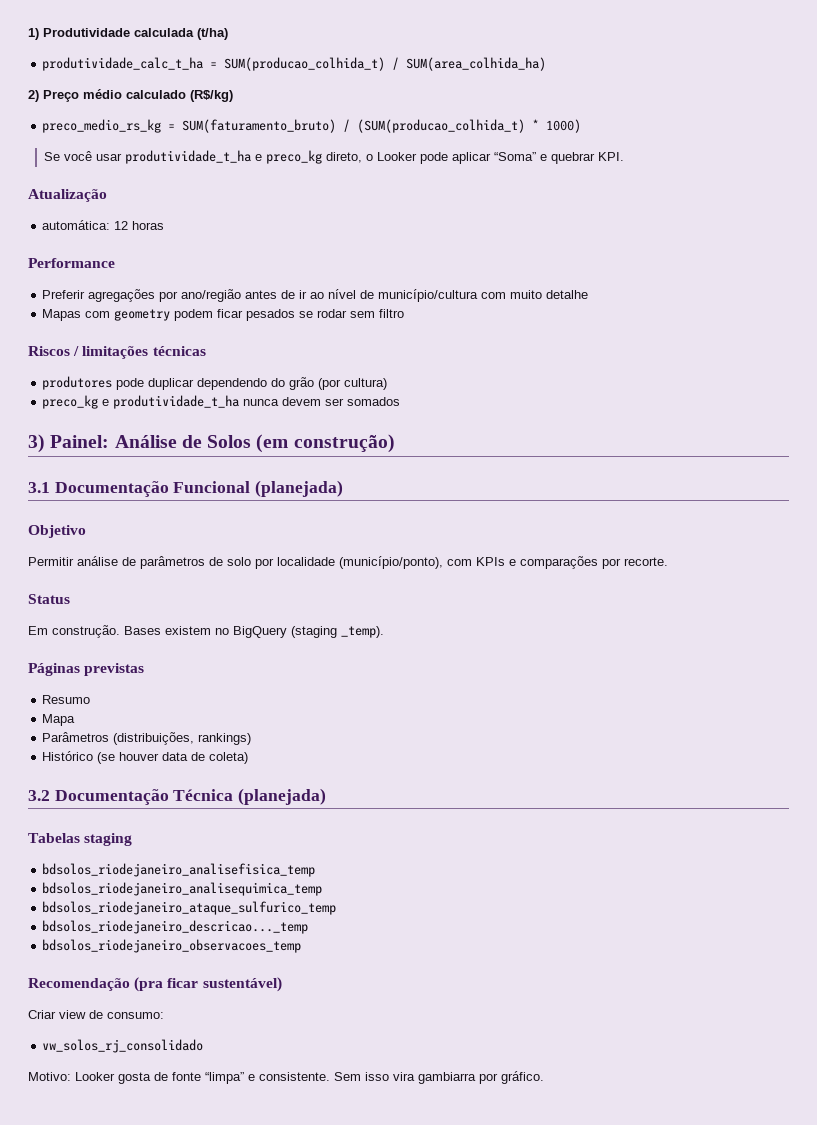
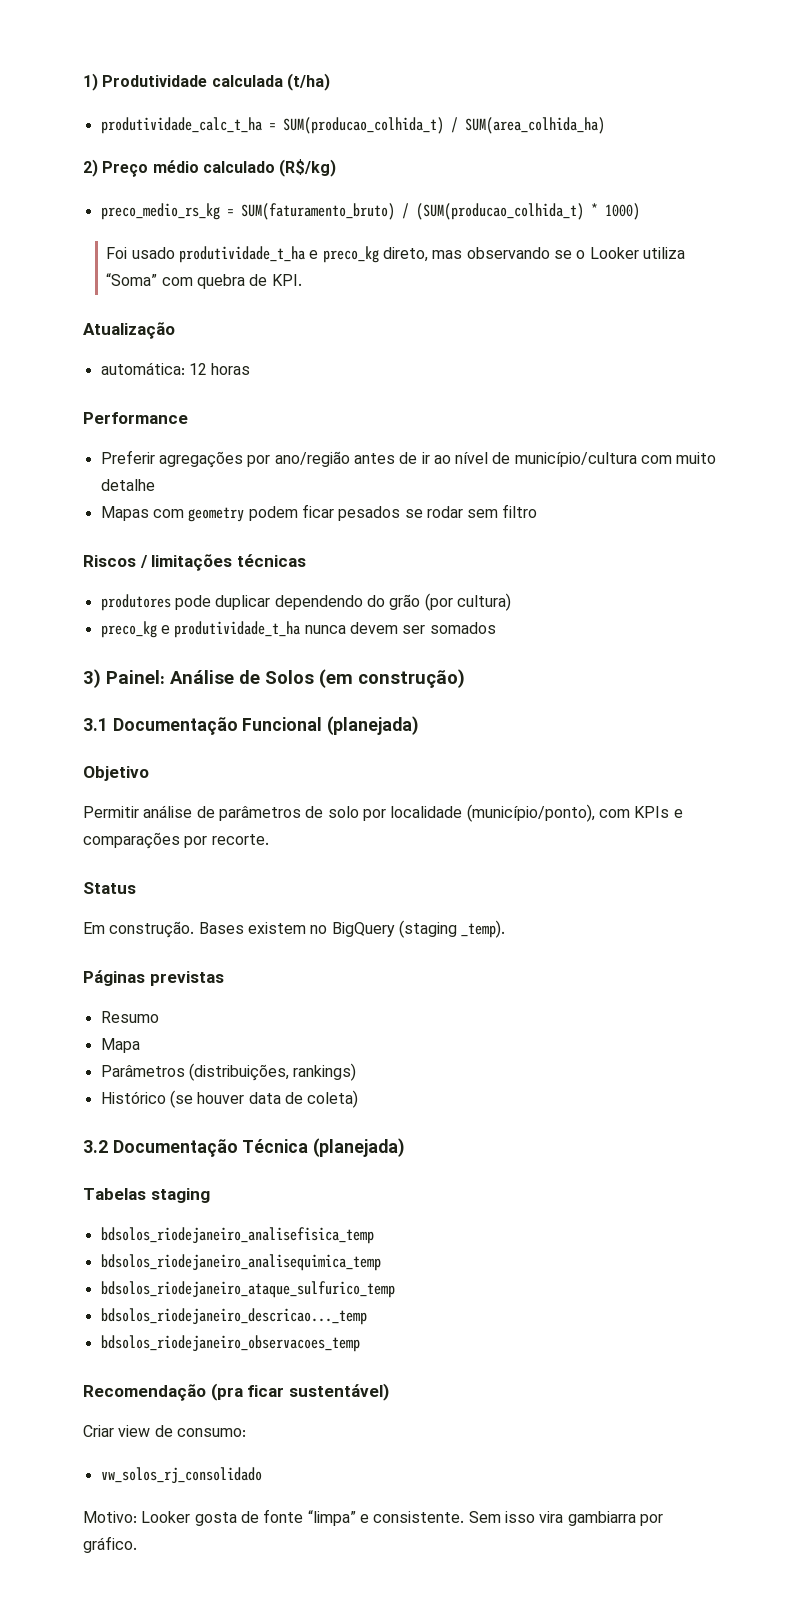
- Se você usar produtividade_t_ha e preco_kg direto, o Looker pode aplicar “Soma” e quebrar KPI.
+ Foi usado produtividade_t_ha e preco_kg direto, mas observando se o Looker utiliza “Soma” com quebra de KPI.

